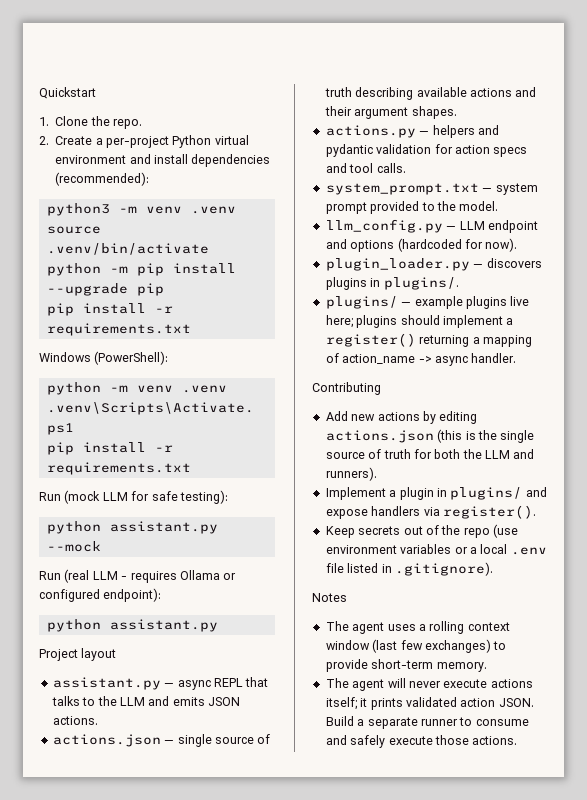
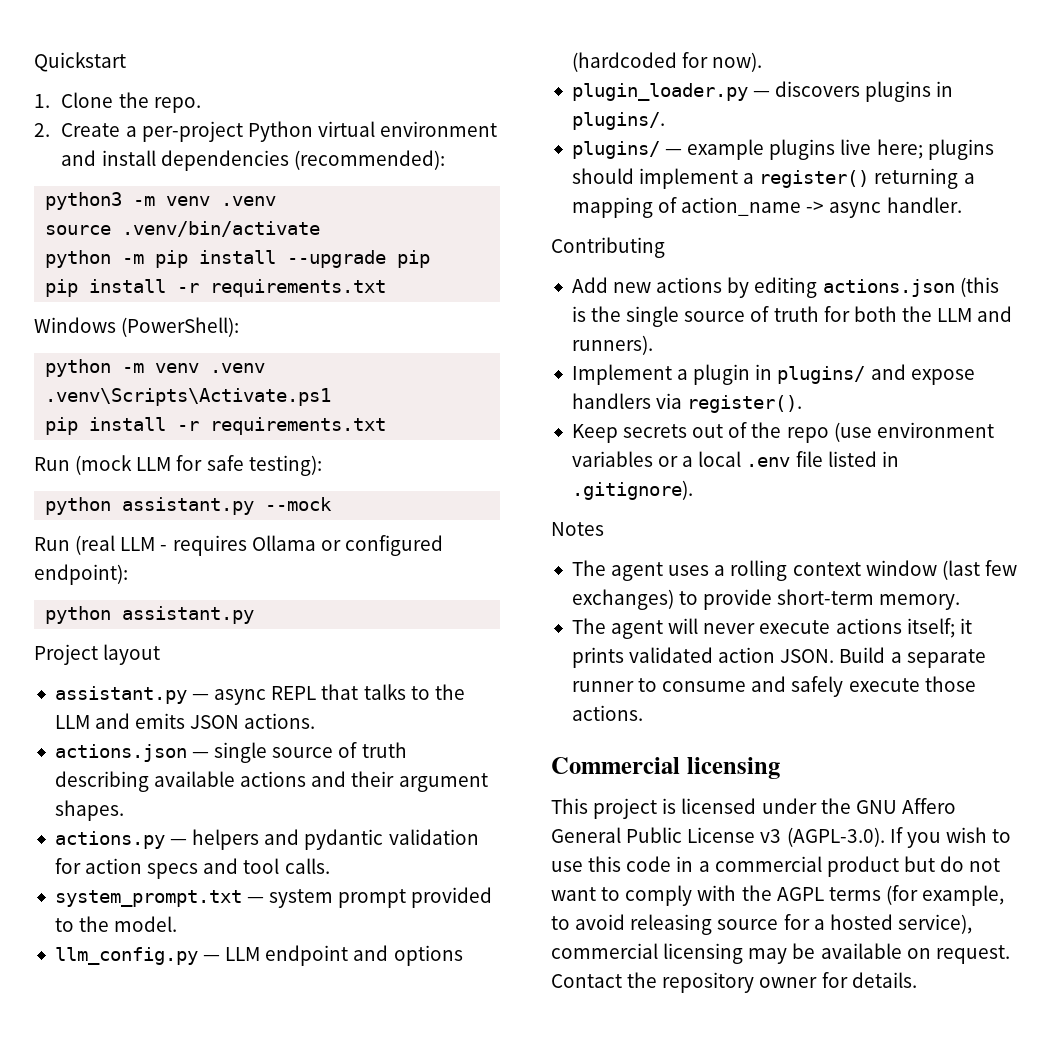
+ Commercial licensing
+ This project is licensed under the GNU Affero General Public License v3 (AGPL-3.0). If you wish to use this code in a commercial product but do not want to comply with the AGPL terms (for example, to avoid releasing source for a hosted service), commercial licensing may be available on request. Contact the repository owner for details.

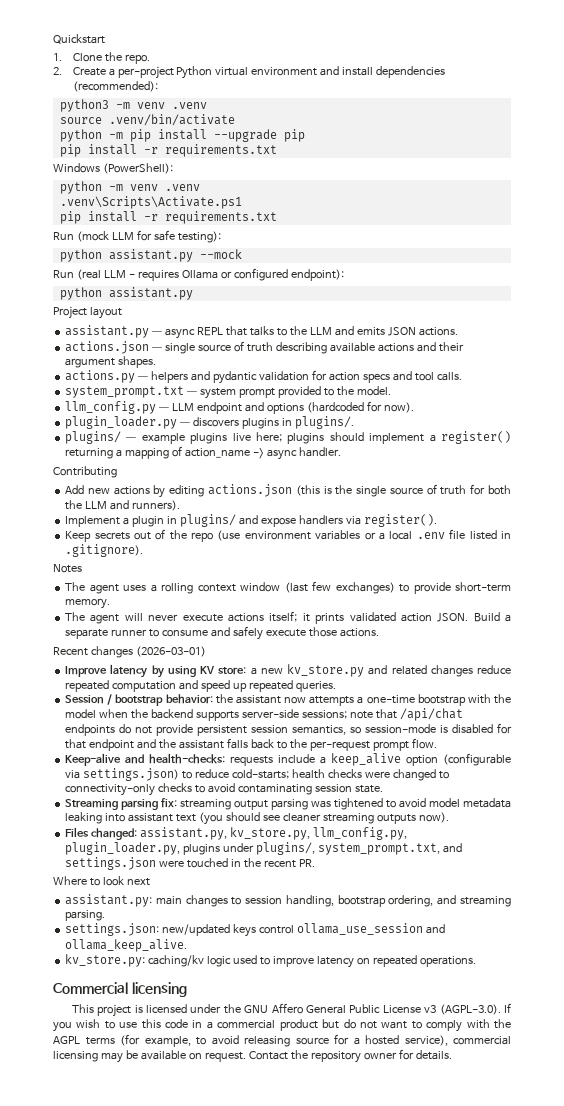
+ Recent changes (2026-03-01)
+ Improve latency by using KV store: a new kv_store.py and related changes reduce repeated computation and speed up repeated queries.
+ Session / bootstrap behavior: the assistant now attempts a one-time bootstrap with the model when the backend supports server-side sessions; note that /api/chat endpoints do not provide persistent session semantics, so session-mode is disabled for that endpoint and the assistant falls back to the per-request prompt flow.
+ Keep-alive and health-checks: requests include a keep_alive option (configurable via settings.json) to reduce cold-starts; health checks were changed to connectivity-only checks to avoid contaminating session state.
+ Streaming parsing fix: streaming output parsing was tightened to avoid model metadata leaking into assistant text (you should see cleaner streaming outputs now).
+ Files changed: assistant.py, kv_store.py, llm_config.py, plugin_loader.py, plugins under plugins/, system_prompt.txt, and settings.json were touched in the recent PR.
+ Where to look next
+ assistant.py: main changes to session handling, bootstrap ordering, and streaming parsing.
+ settings.json: new/updated keys control ollama_use_session and ollama_keep_alive.
+ kv_store.py: caching/kv logic used to improve latency on repeated operations.

